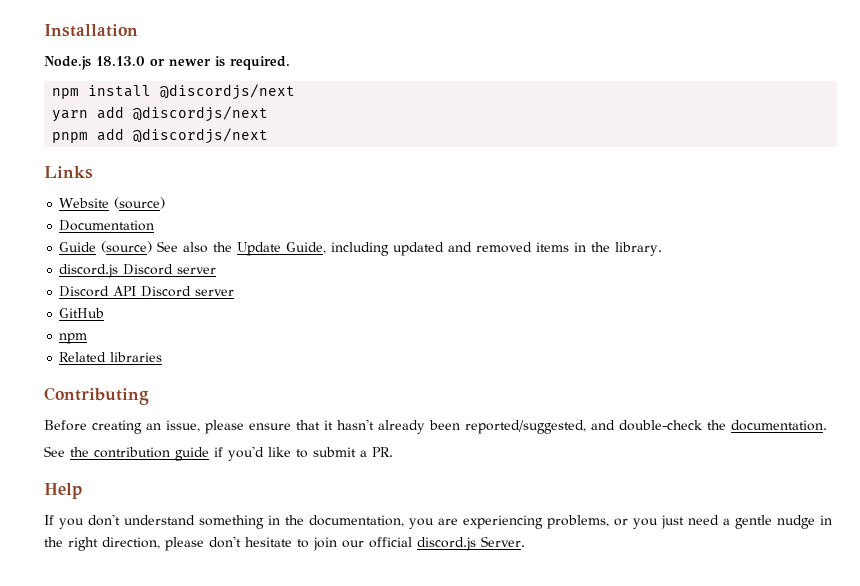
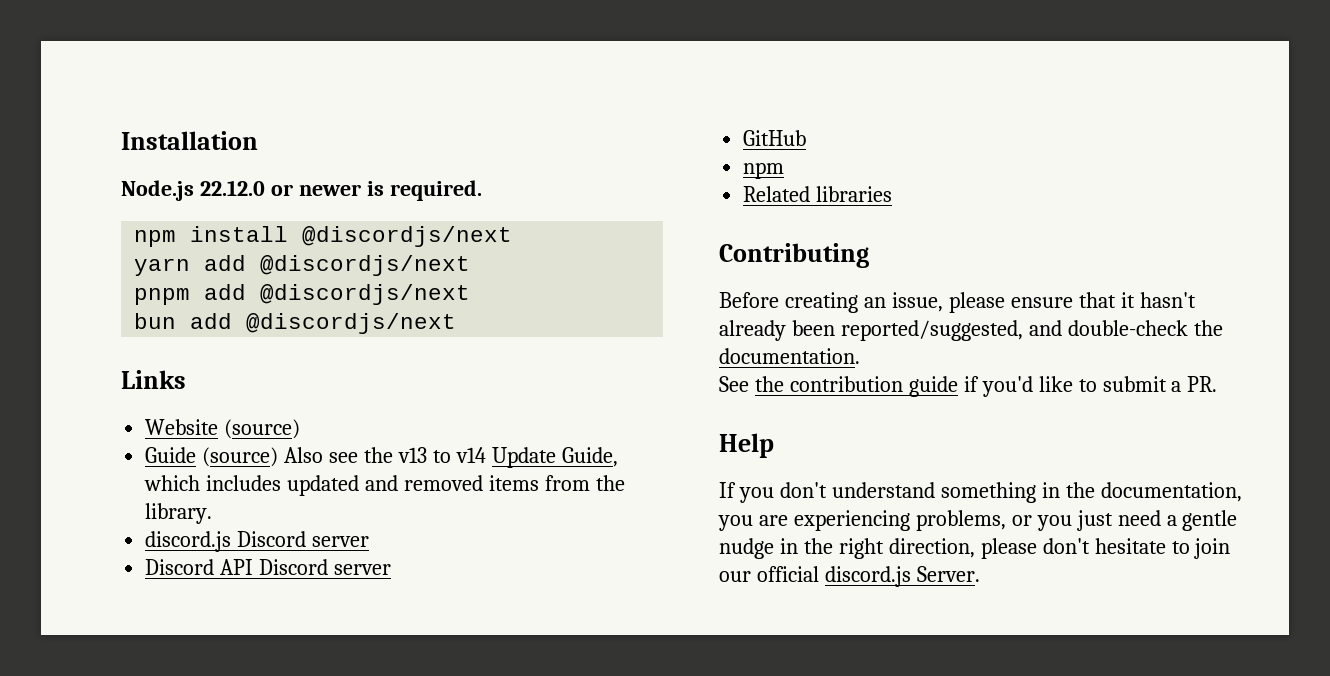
- Node.js 18.13.0 or newer is required.
+ Node.js 22.12.0 or newer is required.
+ bun add @discordjs/next
- Documentation
- Guide (source) See also the Update Guide, including updated and removed items in the library.
+ Guide (source) Also see the v13 to v14 Update Guide, which includes updated and removed items from the library.

